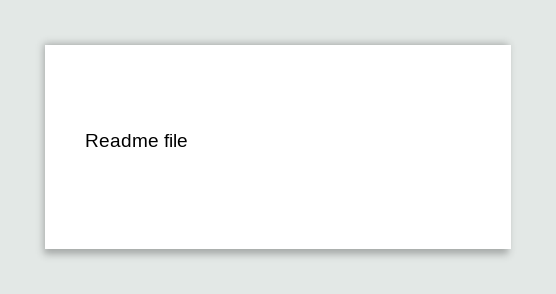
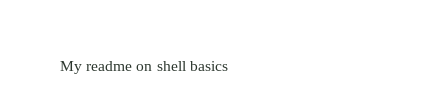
- Readme file
+ My readme on shell basics

